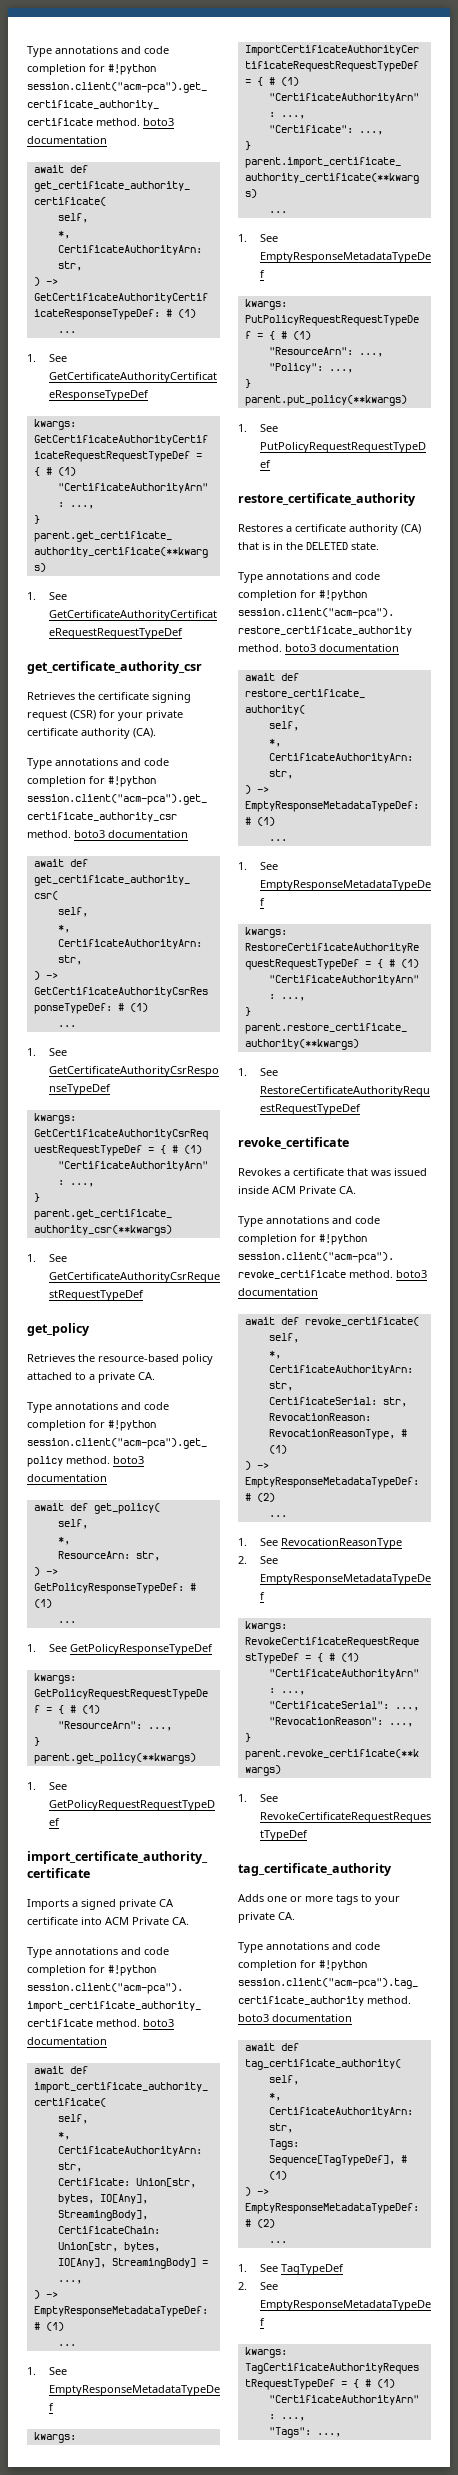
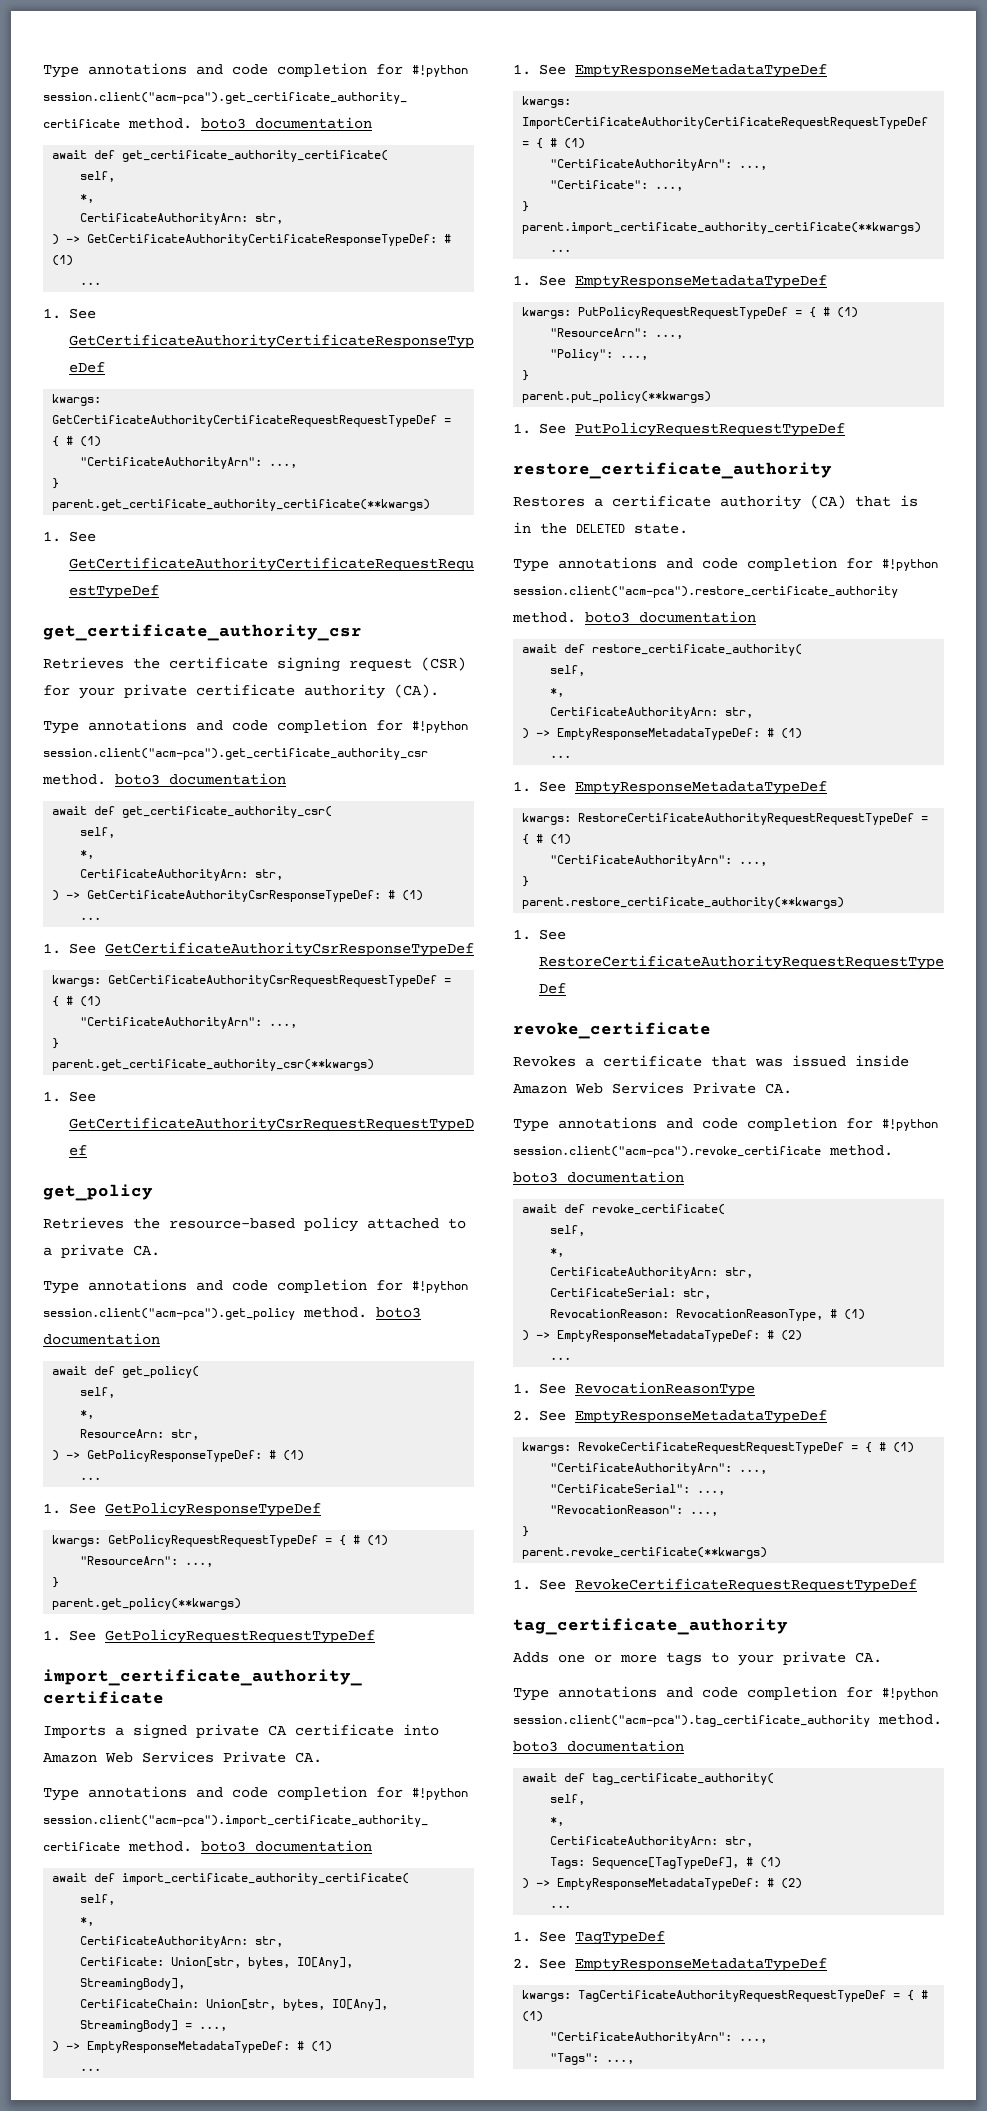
- Imports a signed private CA certificate into ACM Private CA.
+ Imports a signed private CA certificate into Amazon Web Services Private CA.
- Revokes a certificate that was issued inside ACM Private CA.
+ Revokes a certificate that was issued inside Amazon Web Services Private CA.

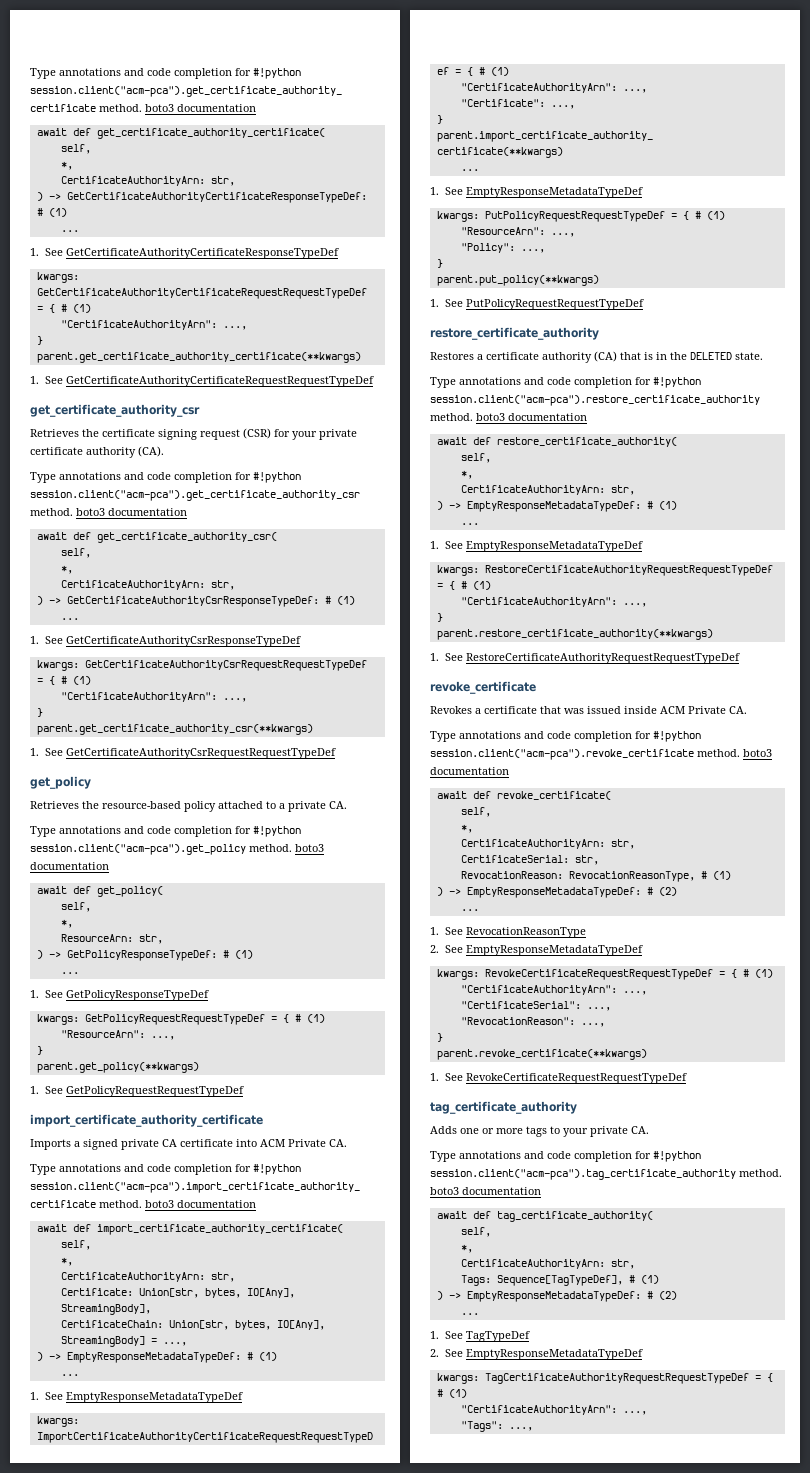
- Imports a signed private CA certificate into Amazon Web Services Private CA.
+ Imports a signed private CA certificate into ACM Private CA.
- Revokes a certificate that was issued inside Amazon Web Services Private CA.
+ Revokes a certificate that was issued inside ACM Private CA.

